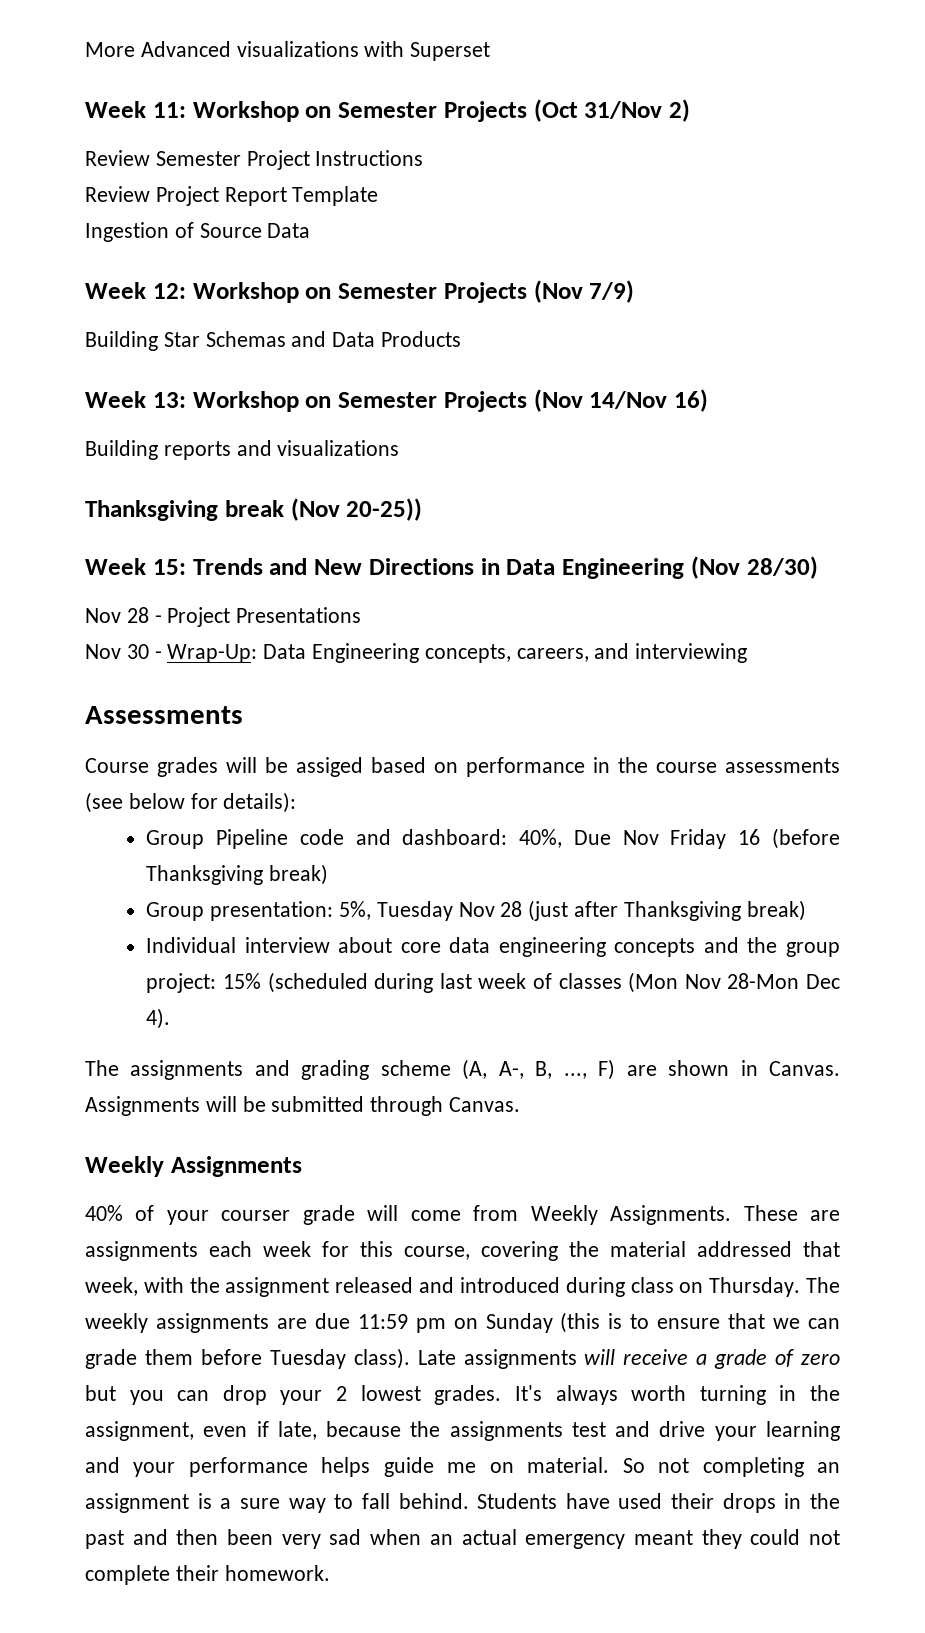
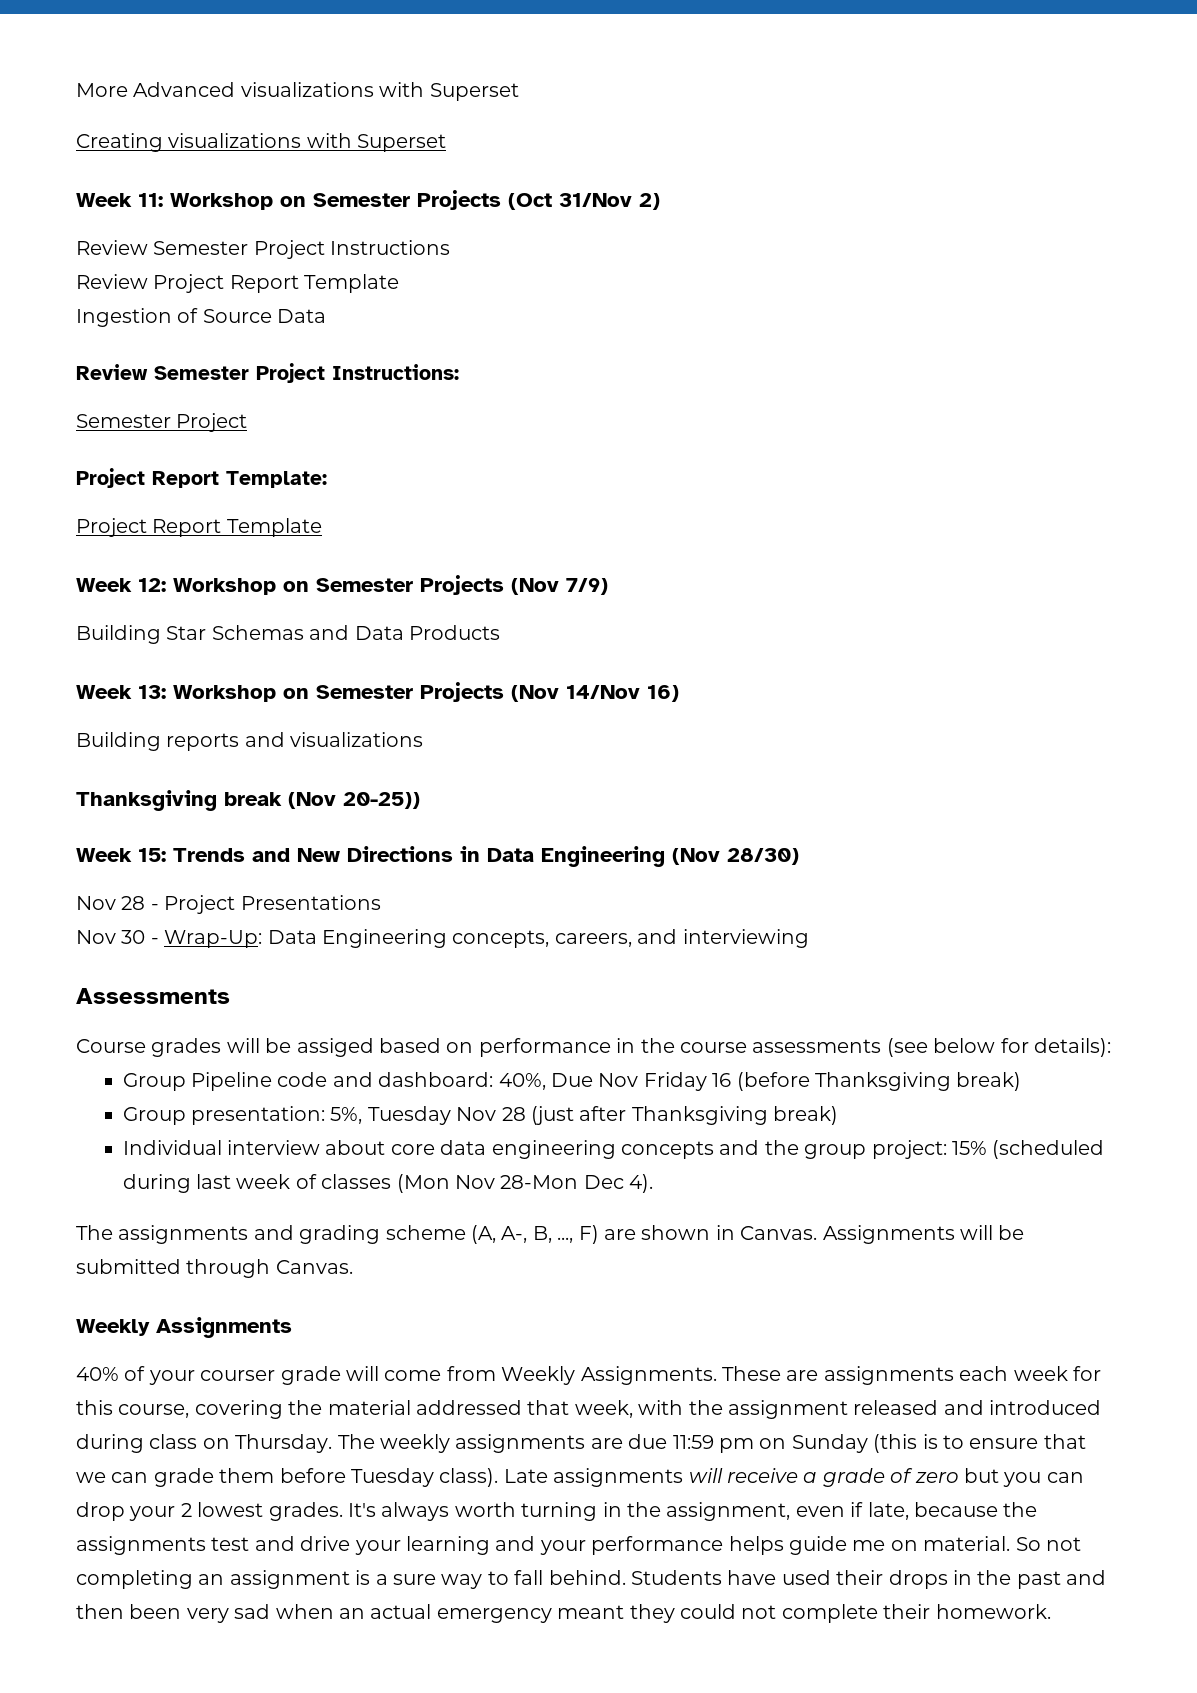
+ Creating visualizations with Superset
+ Review Semester Project Instructions:
+ Semester Project
+ Project Report Template:
+ Project Report Template

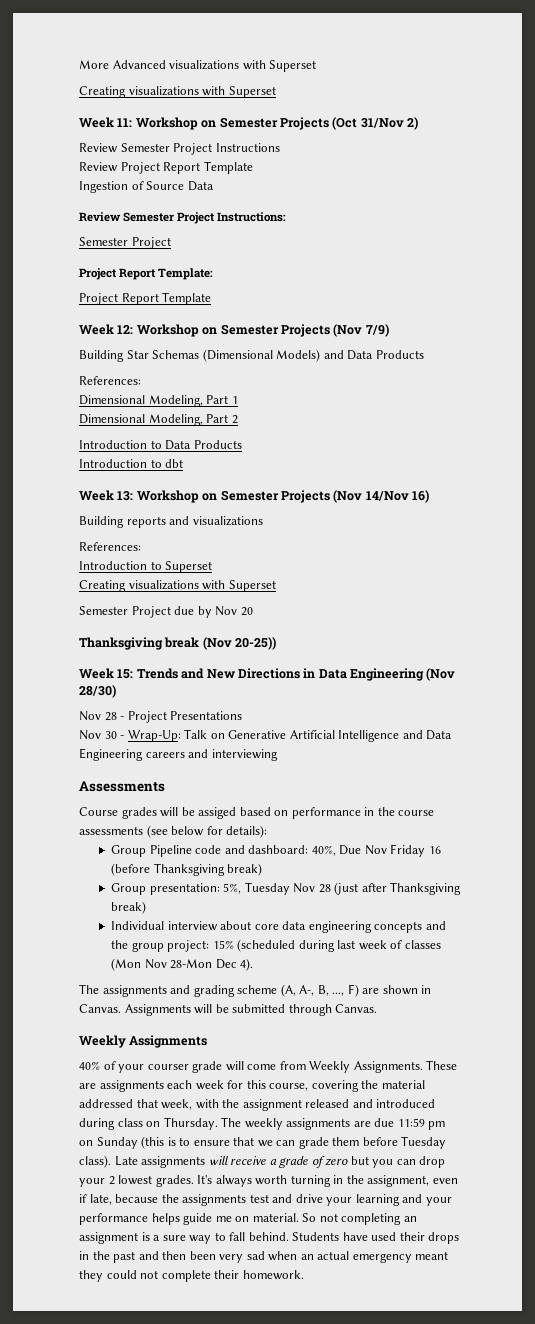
- Building Star Schemas and Data Products
+ Building Star Schemas (Dimensional Models) and Data Products
+ References:
+ Dimensional Modeling, Part 1
+ Dimensional Modeling, Part 2
+ Introduction to Data Products
+ Introduction to dbt
  Building reports and visualizations
+ References:
+ Introduction to Superset
+ Creating visualizations with Superset
+ Semester Project due by Nov 20
- Nov 30 - Wrap-Up: Data Engineering concepts, careers, and interviewing
+ Nov 30 - Wrap-Up: Talk on Generative Artificial Intelligence and Data Engineering careers and interviewing

